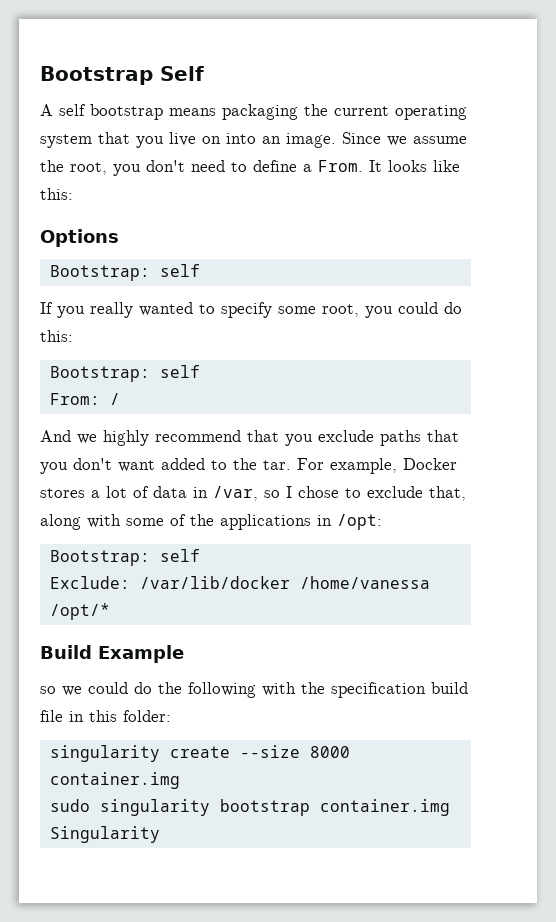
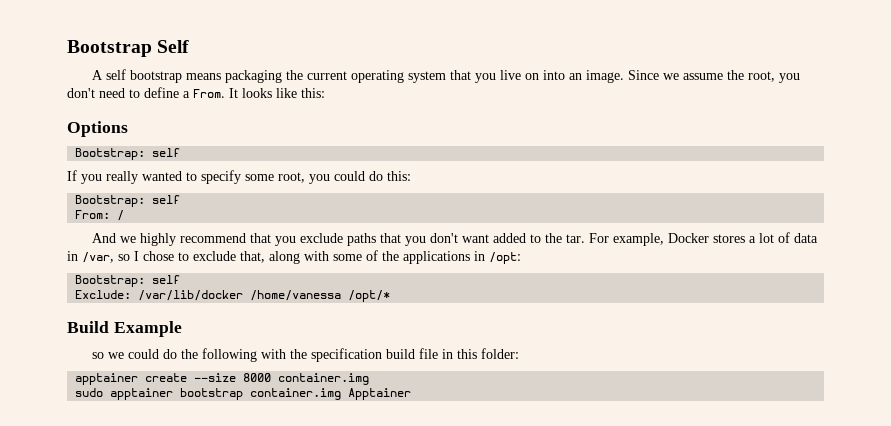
- singularity create --size 8000 container.img
+ apptainer create --size 8000 container.img
- sudo singularity bootstrap container.img Singularity
+ sudo apptainer bootstrap container.img Apptainer

